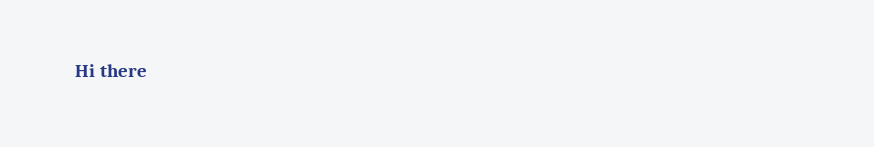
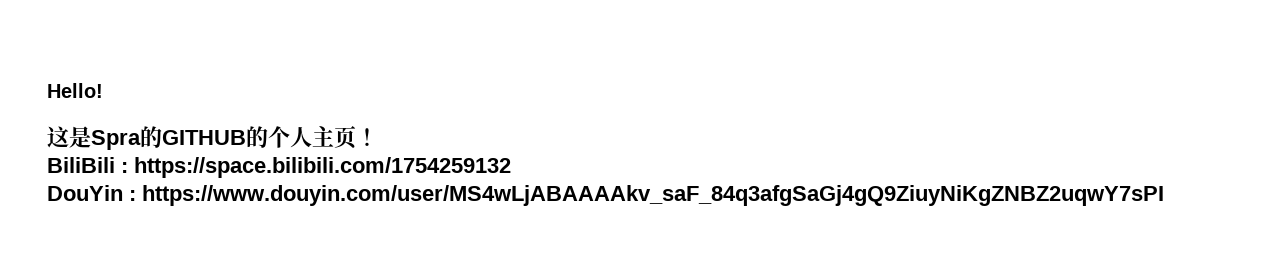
- Hi there
+ Hello!
+ 这是Spra的GITHUB的个人主页！
+ BiliBili : https://space.bilibili.com/1754259132
+ DouYin : https://www.douyin.com/user/MS4wLjABAAAAkv_saF_84q3afgSaGj4gQ9ZiuyNiKgZNBZ2uqwY7sPI

